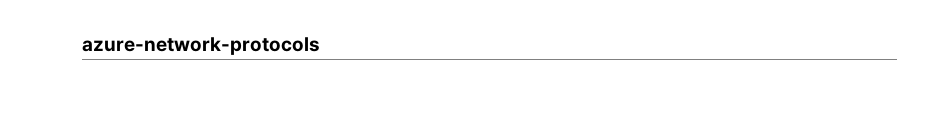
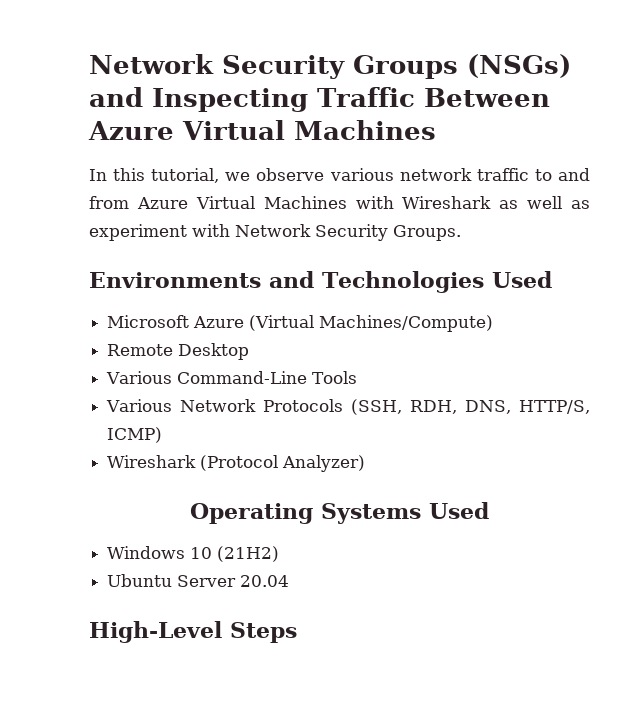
- azure-network-protocols
+ Network Security Groups (NSGs) and Inspecting Traffic Between Azure Virtual Machines
+ In this tutorial, we observe various network traffic to and from Azure Virtual Machines with Wireshark as well as experiment with Network Security Groups.
+ Environments and Technologies Used
+ Microsoft Azure (Virtual Machines/Compute)
+ Remote Desktop
+ Various Command-Line Tools
+ Various Network Protocols (SSH, RDH, DNS, HTTP/S, ICMP)
+ Wireshark (Protocol Analyzer)
+ Operating Systems Used
+ Windows 10 (21H2)
+ Ubuntu Server 20.04
+ High-Level Steps

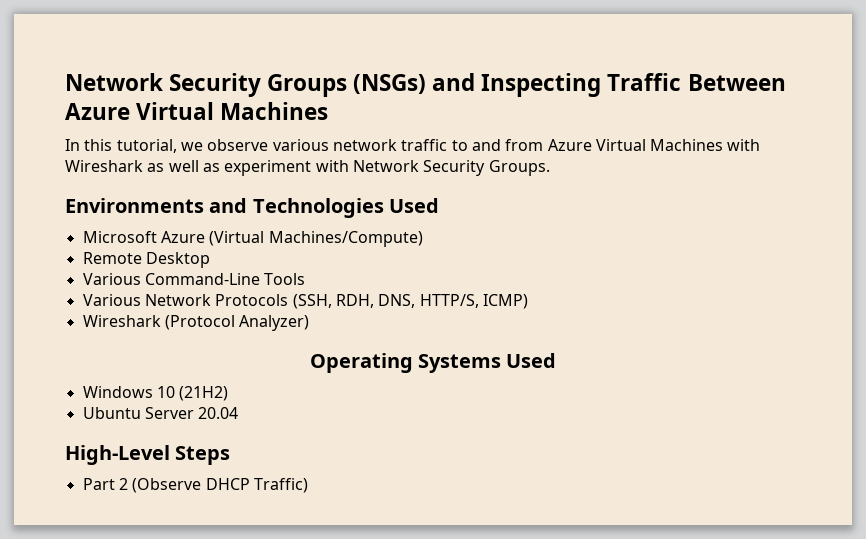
+ Part 2 (Observe DHCP Traffic)

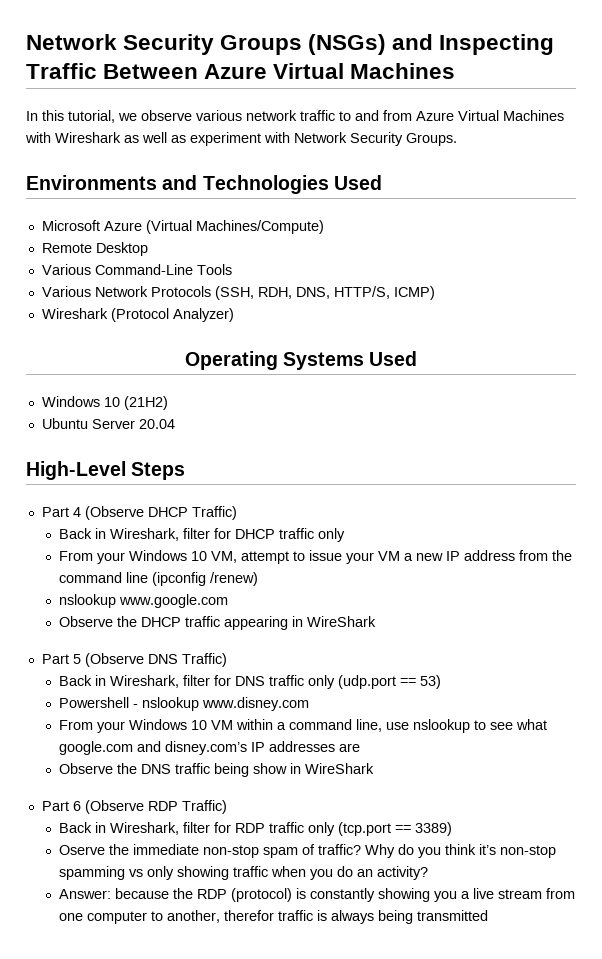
- Part 2 (Observe DHCP Traffic)
+ Part 4 (Observe DHCP Traffic)
+ Back in Wireshark, filter for DHCP traffic only
+ From your Windows 10 VM, attempt to issue your VM a new IP address from the command line (ipconfig /renew)
+ nslookup www.google.com
+ Observe the DHCP traffic appearing in WireShark
+ Part 5 (Observe DNS Traffic)
+ Back in Wireshark, filter for DNS traffic only (udp.port == 53)
+ Powershell - nslookup www.disney.com
+ From your Windows 10 VM within a command line, use nslookup to see what google.com and disney.com’s IP addresses are
+ Observe the DNS traffic being show in WireShark
+ Part 6 (Observe RDP Traffic)
+ Back in Wireshark, filter for RDP traffic only (tcp.port == 3389)
+ Oserve the immediate non-stop spam of traffic? Why do you think it’s non-stop spamming vs only showing traffic when you do an activity?
+ Answer: because the RDP (protocol) is constantly showing you a live stream from one computer to another, therefor traffic is always being transmitted

